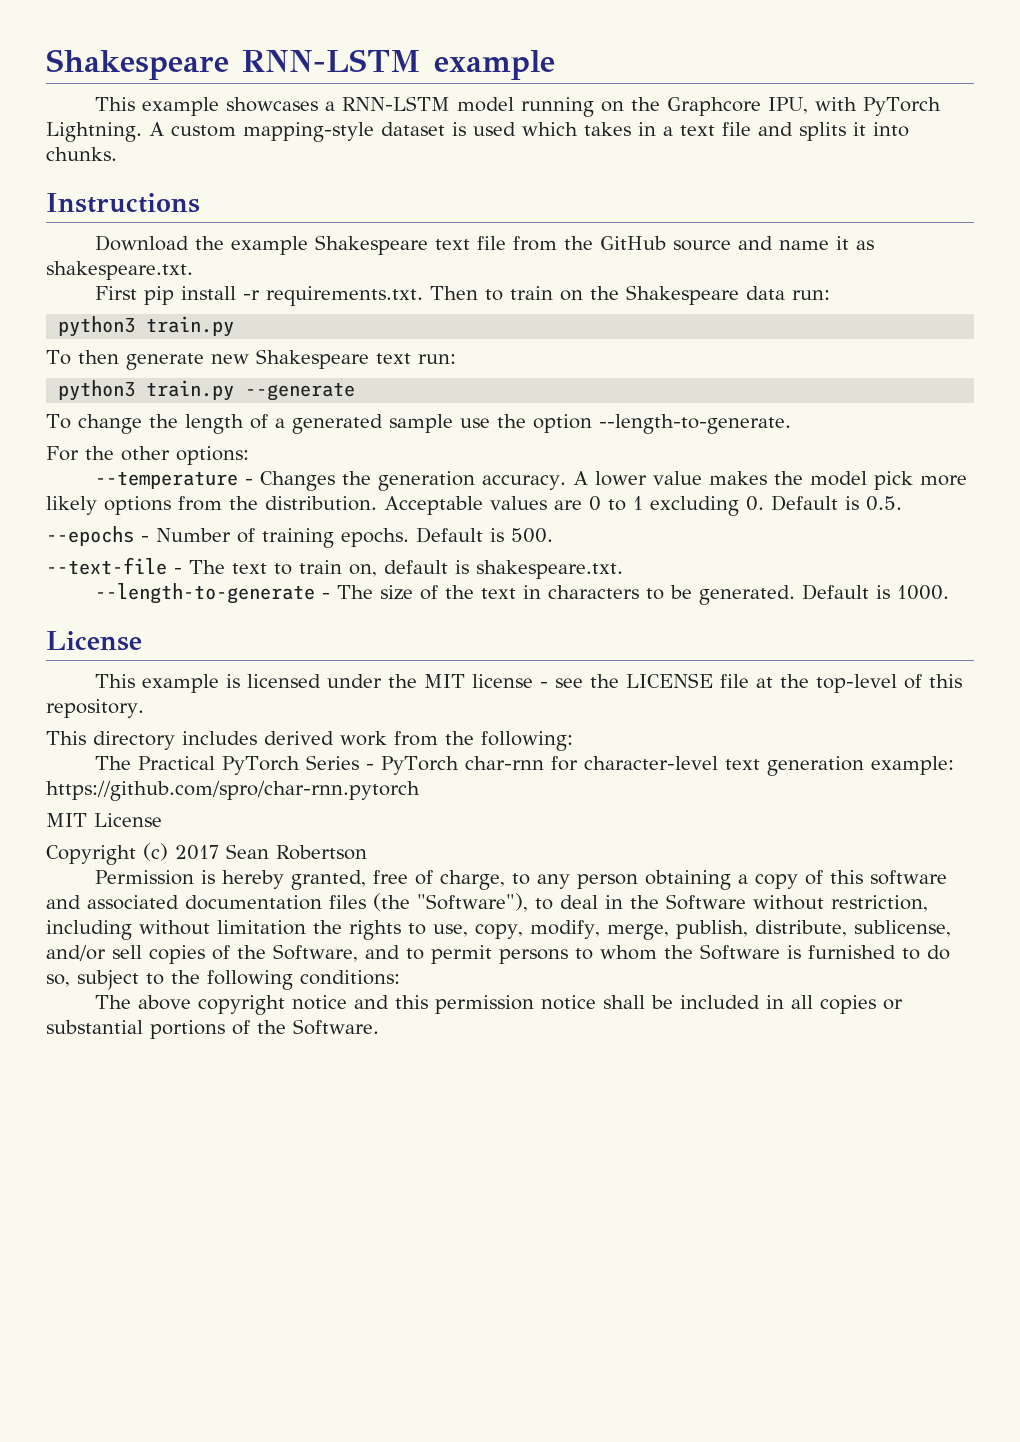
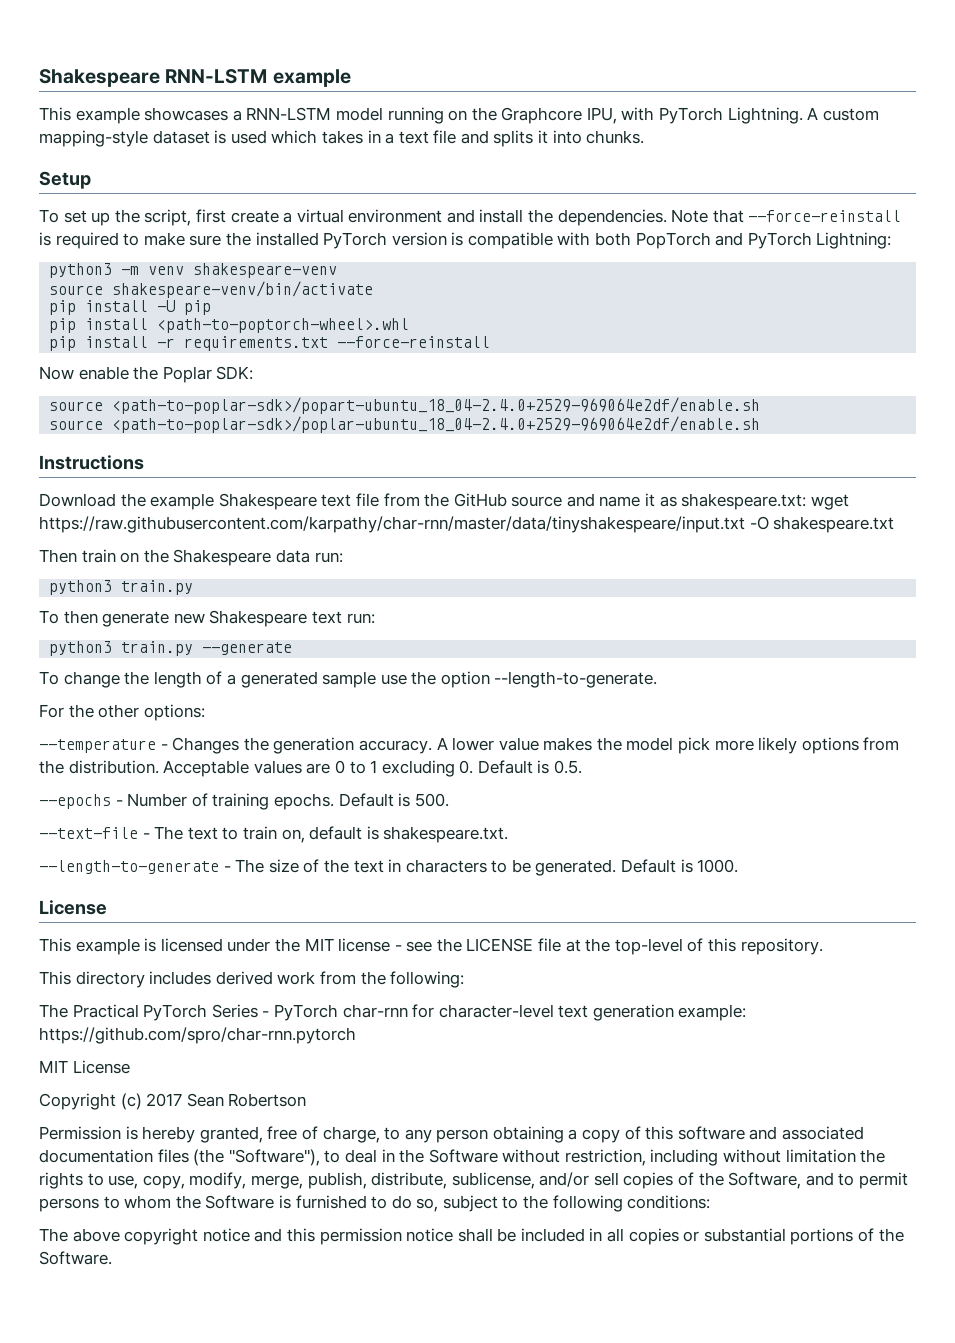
+ Setup
+ To set up the script, first create a virtual environment and install the dependencies. Note that --force-reinstall is required to make sure the installed PyTorch version is compatible with both PopTorch and PyTorch Lightning:
+ python3 -m venv shakespeare-venv
+ source shakespeare-venv/bin/activate
+ pip install -U pip
+ pip install <path-to-poptorch-wheel>.whl
+ pip install -r requirements.txt --force-reinstall
+ Now enable the Poplar SDK:
+ source <path-to-poplar-sdk>/popart-ubuntu_18_04-2.4.0+2529-969064e2df/enable.sh
+ source <path-to-poplar-sdk>/poplar-ubuntu_18_04-2.4.0+2529-969064e2df/enable.sh
- Download the example Shakespeare text file from the GitHub source and name it as shakespeare.txt.
- First pip install -r requirements.txt. Then to train on the Shakespeare data run:
+ Download the example Shakespeare text file from the GitHub source and name it as shakespeare.txt: wget https://raw.githubusercontent.com/karpathy/char-rnn/master/data/tinyshakespeare/input.txt -O shakespeare.txt
+ Then train on the Shakespeare data run:

